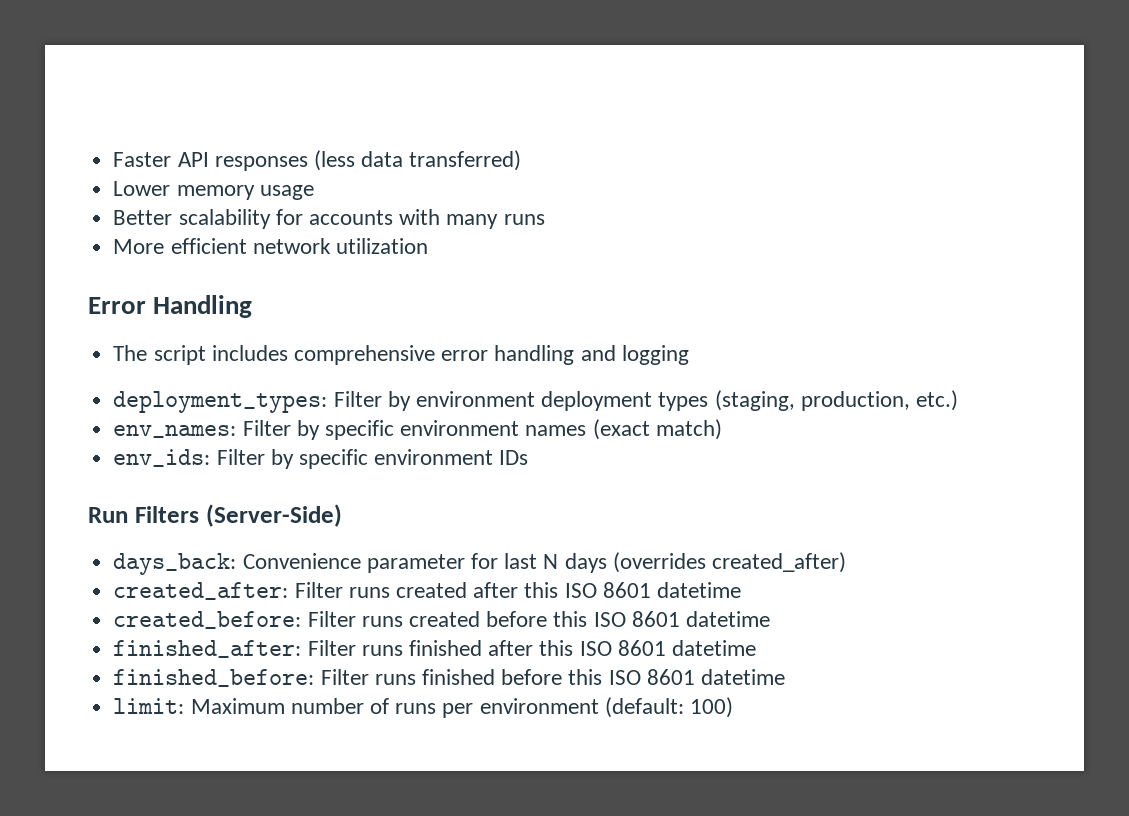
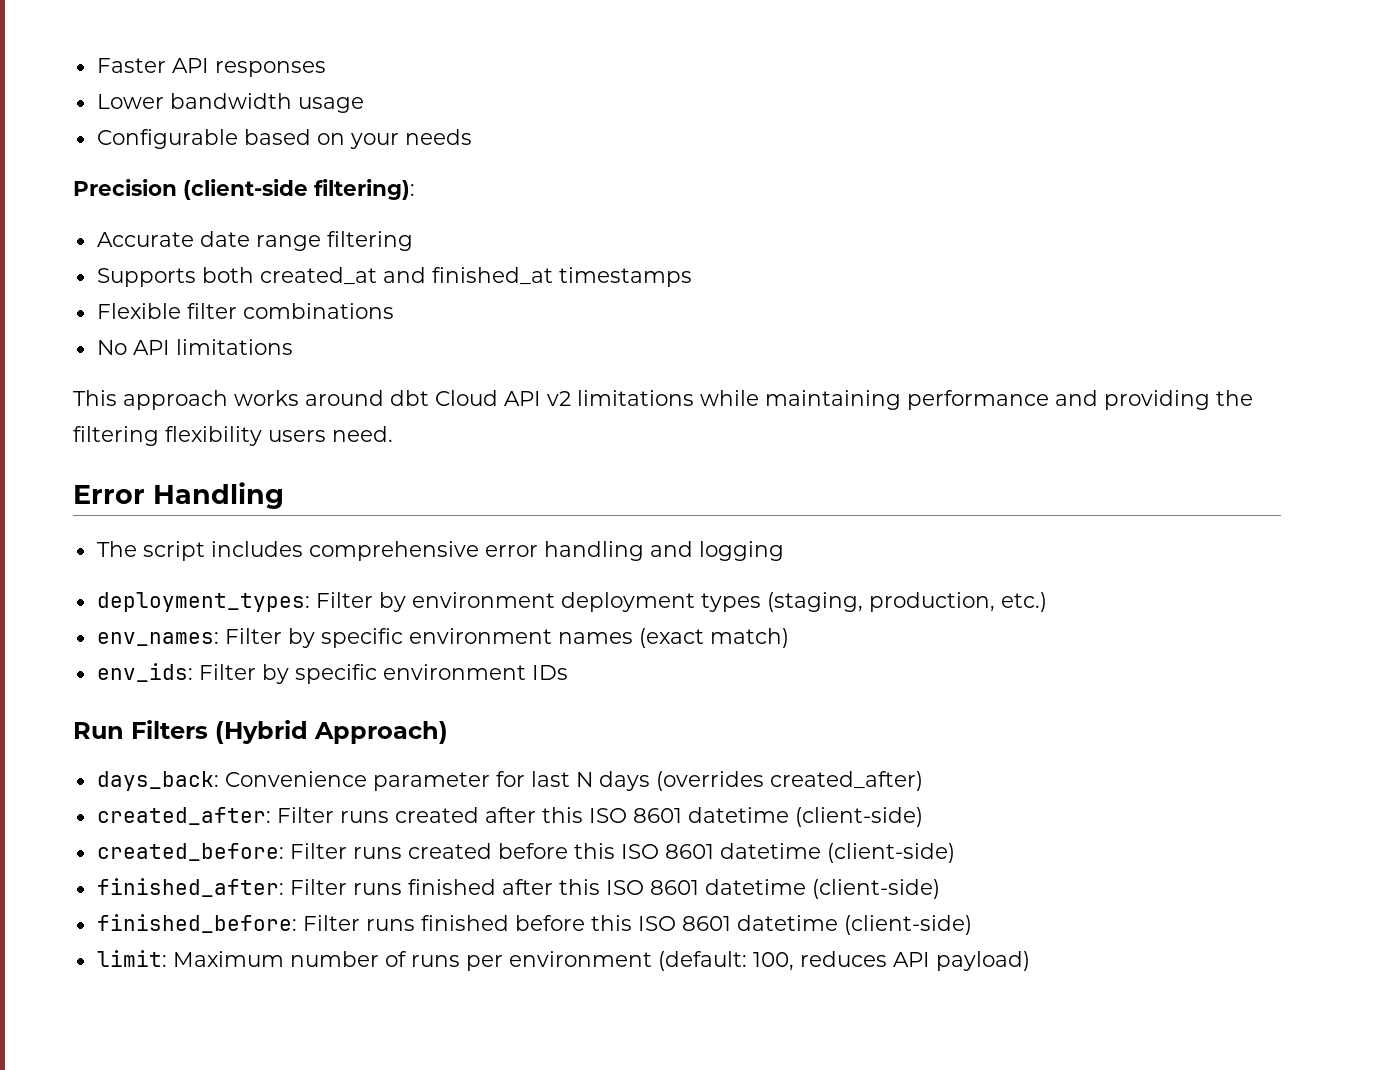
- Faster API responses (less data transferred)
+ Faster API responses
- Lower memory usage
+ Lower bandwidth usage
- Better scalability for accounts with many runs
- More efficient network utilization
+ Configurable based on your needs
+ Precision (client-side filtering):
+ Accurate date range filtering
+ Supports both created_at and finished_at timestamps
+ Flexible filter combinations
+ No API limitations
+ This approach works around dbt Cloud API v2 limitations while maintaining performance and providing the filtering flexibility users need.
- Run Filters (Server-Side)
+ Run Filters (Hybrid Approach)
- created_after: Filter runs created after this ISO 8601 datetime
+ created_after: Filter runs created after this ISO 8601 datetime (client-side)
- created_before: Filter runs created before this ISO 8601 datetime
+ created_before: Filter runs created before this ISO 8601 datetime (client-side)
- finished_after: Filter runs finished after this ISO 8601 datetime
+ finished_after: Filter runs finished after this ISO 8601 datetime (client-side)
- finished_before: Filter runs finished before this ISO 8601 datetime
+ finished_before: Filter runs finished before this ISO 8601 datetime (client-side)
- limit: Maximum number of runs per environment (default: 100)
+ limit: Maximum number of runs per environment (default: 100, reduces API payload)

